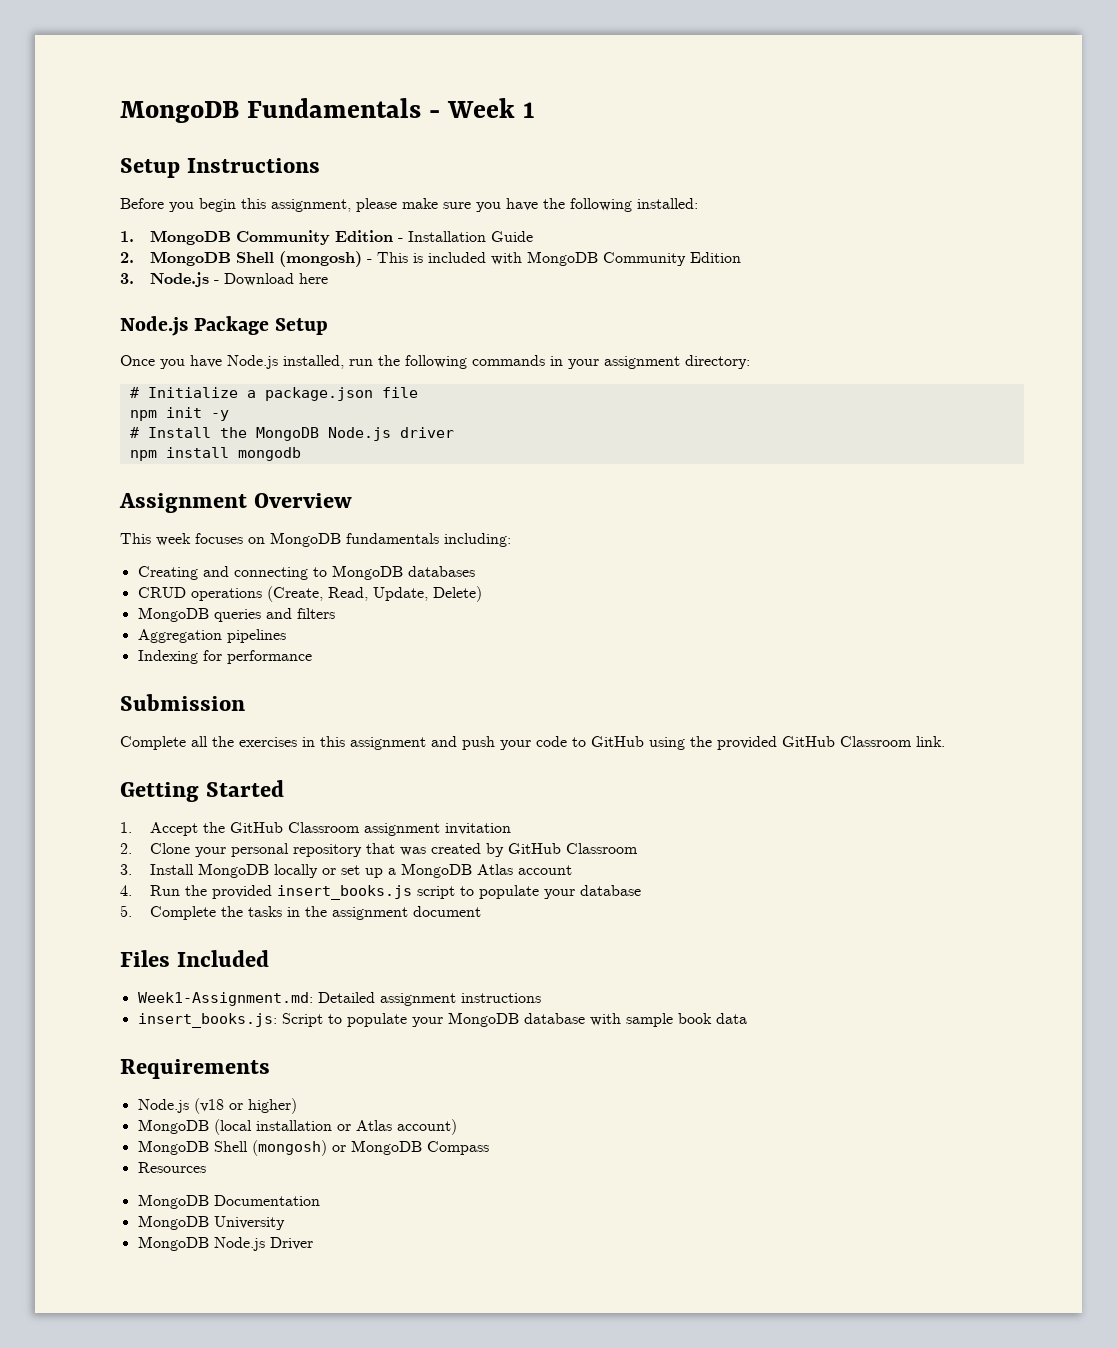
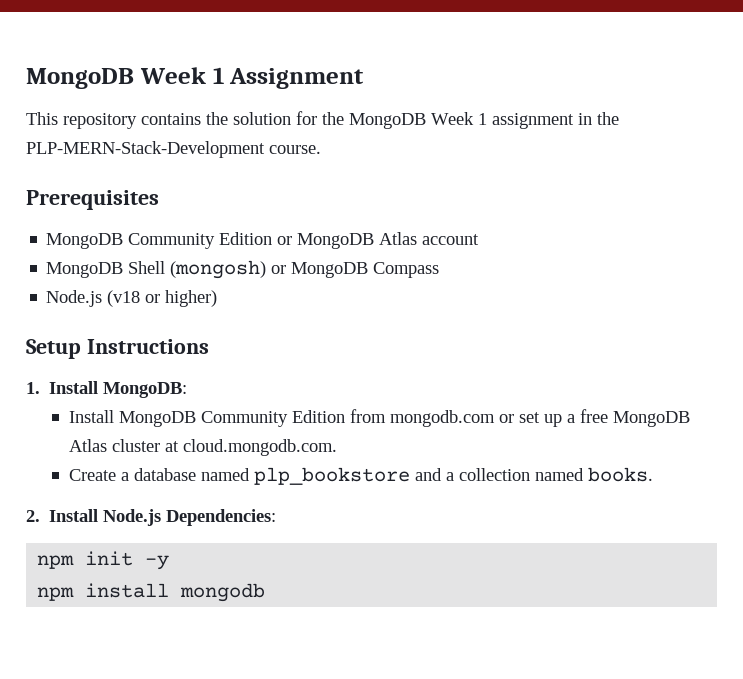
- MongoDB Fundamentals - Week 1
- Setup Instructions
- Before you begin this assignment, please make sure you have the following installed:
- 1. MongoDB Community Edition - Installation Guide
- 2. MongoDB Shell (mongosh) - This is included with MongoDB Community Edition
- 3. Node.js - Download here
- Node.js Package Setup
- Once you have Node.js installed, run the following commands in your assignment directory:
- # Initialize a package.json file
- npm init -y
- # Install the MongoDB Node.js driver
- npm install mongodb
- Assignment Overview
- This week focuses on MongoDB fundamentals including:
- Creating and connecting to MongoDB databases
- CRUD operations (Create, Read, Update, Delete)
- MongoDB queries and filters
- Aggregation pipelines
- Indexing for performance
- Submission
- Complete all the exercises in this assignment and push your code to GitHub using the provided GitHub Classroom link.
- Getting Started
- 1. Accept the GitHub Classroom assignment invitation
- 2. Clone your personal repository that was created by GitHub Classroom
- 3. Install MongoDB locally or set up a MongoDB Atlas account
- 4. Run the provided insert_books.js script to populate your database
- 5. Complete the tasks in the assignment document
- Files Included
- Week1-Assignment.md: Detailed assignment instructions
- insert_books.js: Script to populate your MongoDB database with sample book data
- Requirements
- Node.js (v18 or higher)
- MongoDB (local installation or Atlas account)
+ MongoDB Week 1 Assignment
+ This repository contains the solution for the MongoDB Week 1 assignment in the PLP-MERN-Stack-Development course.
+ Prerequisites
+ MongoDB Community Edition or MongoDB Atlas account
- Resources
- MongoDB Documentation
- MongoDB University
- MongoDB Node.js Driver
+ Node.js (v18 or higher)
+ Setup Instructions
+ 1. Install MongoDB:
+ Install MongoDB Community Edition from mongodb.com or set up a free MongoDB Atlas cluster at cloud.mongodb.com.
+ Create a database named plp_bookstore and a collection named books.
+ 2. Install Node.js Dependencies:
+ npm init -y
+ npm install mongodb

